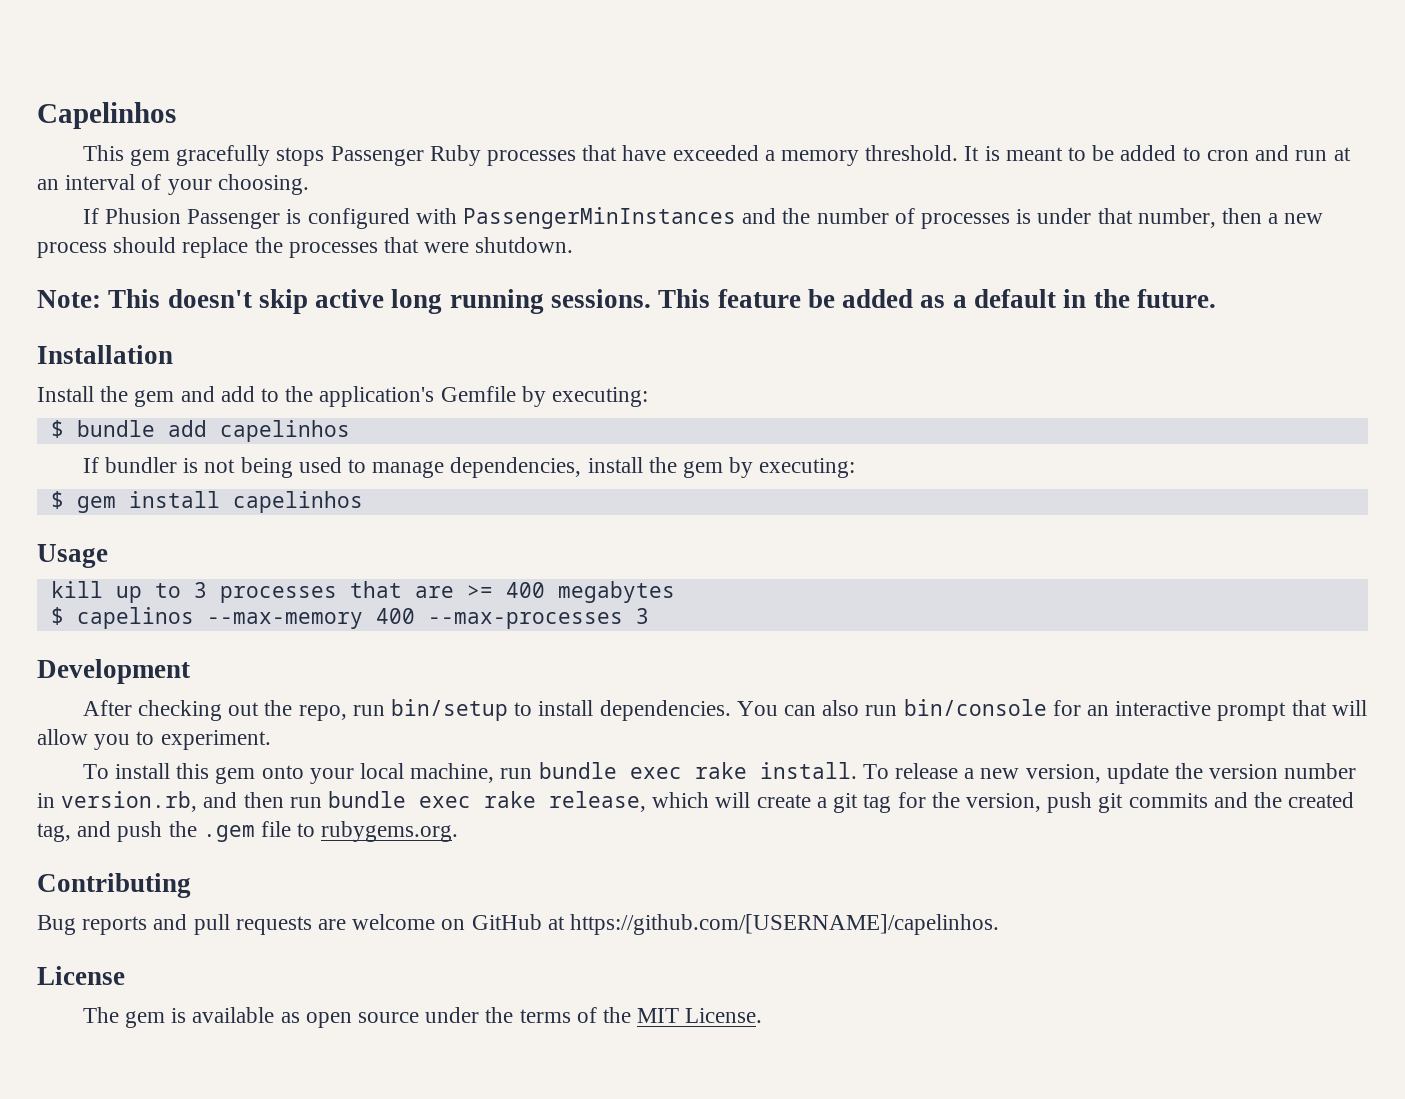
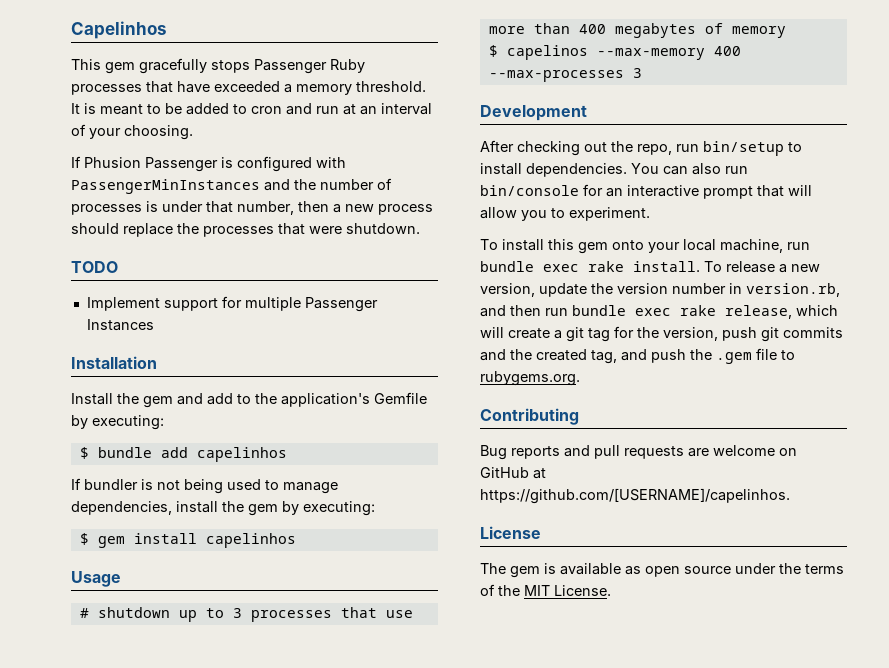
- Note: This doesn't skip active long running sessions. This feature be added as a default in the future.
+ TODO
+ Implement support for multiple Passenger Instances
- kill up to 3 processes that are >= 400 megabytes
+ # shutdown up to 3 processes that use more than 400 megabytes of memory

